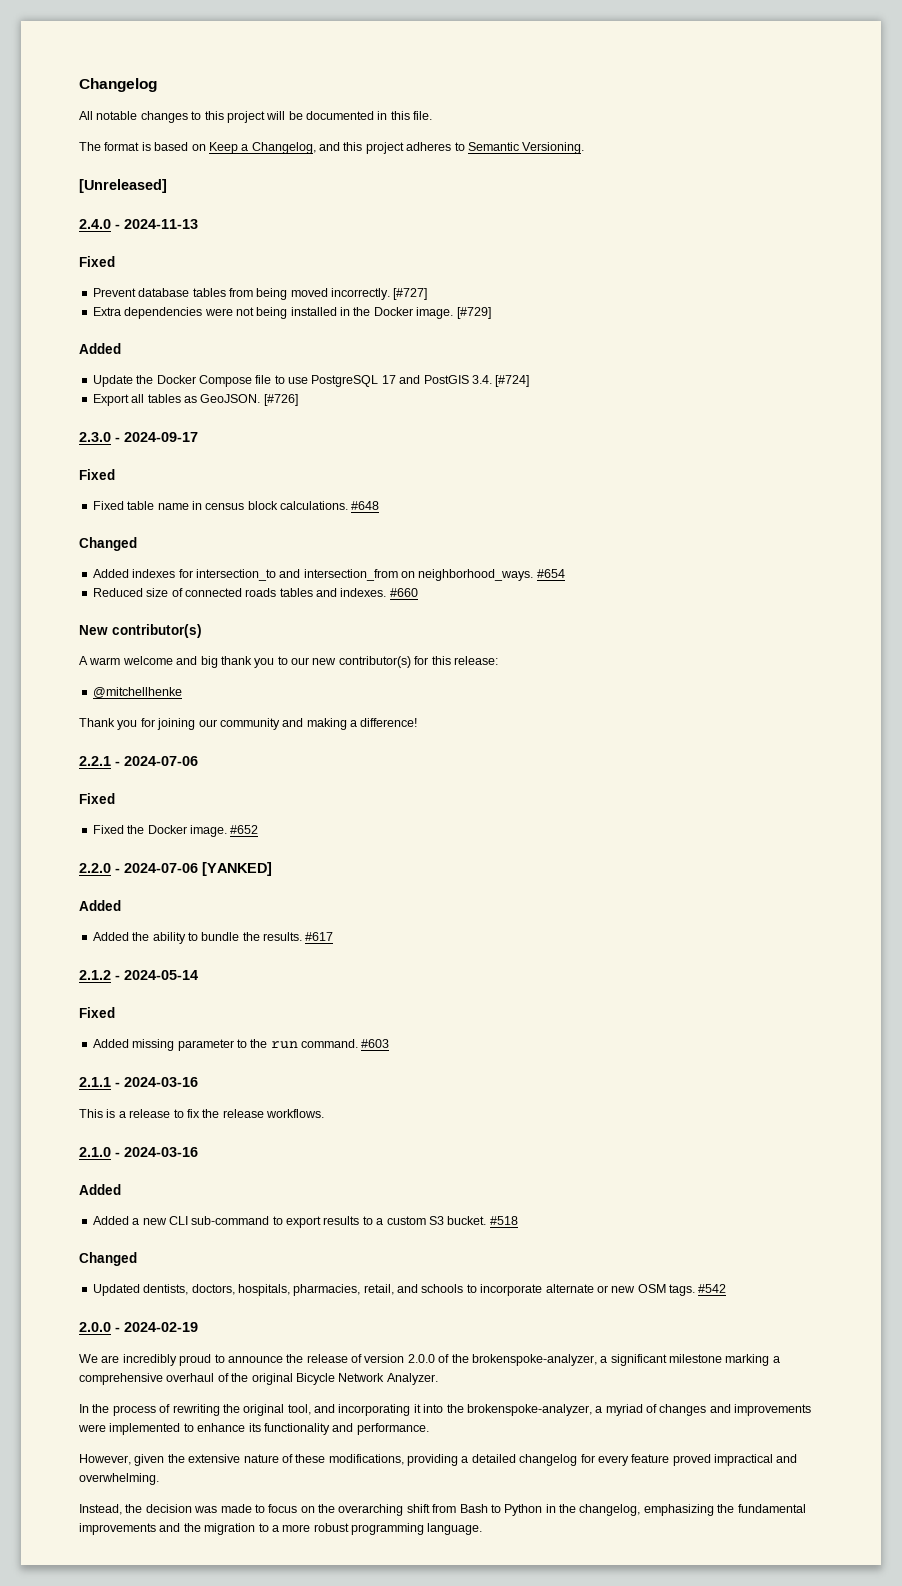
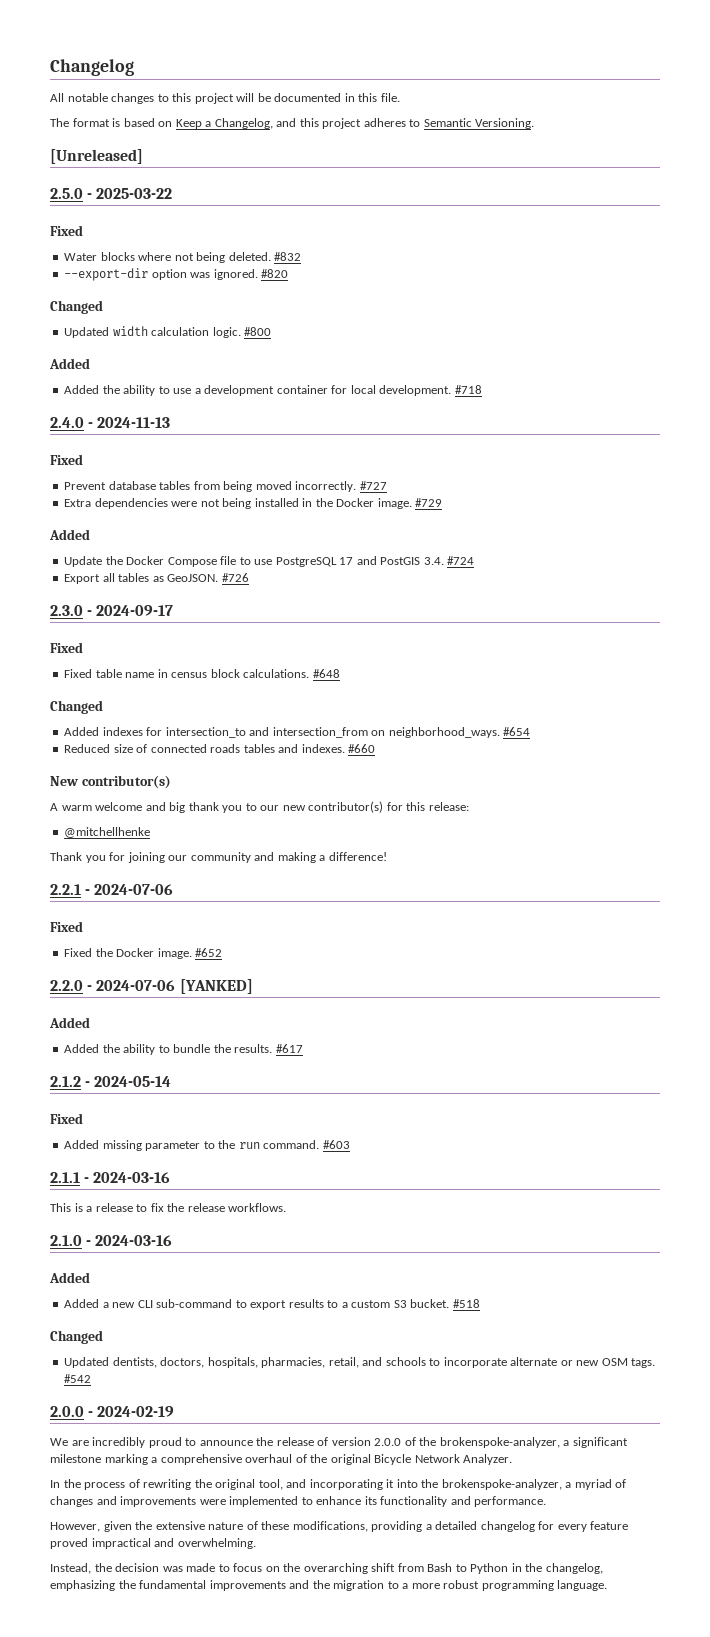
+ 2.5.0 - 2025-03-22
+ Fixed
+ Water blocks where not being deleted. #832
+ --export-dir option was ignored. #820
+ Changed
+ Updated width calculation logic. #800
+ Added
+ Added the ability to use a development container for local development. #718
- [#727]
+ #727
- [#729]
+ #729
- Update the Docker Compose file to use PostgreSQL 17 and PostGIS 3.4. [#724]
+ Update the Docker Compose file to use PostgreSQL 17 and PostGIS 3.4. #724
- [#726]
+ #726

